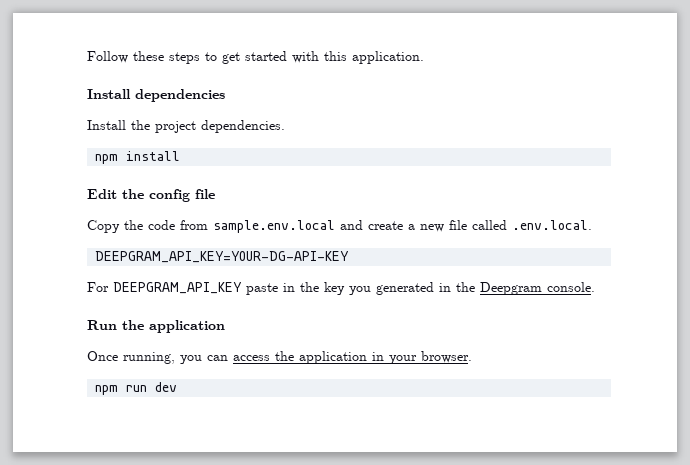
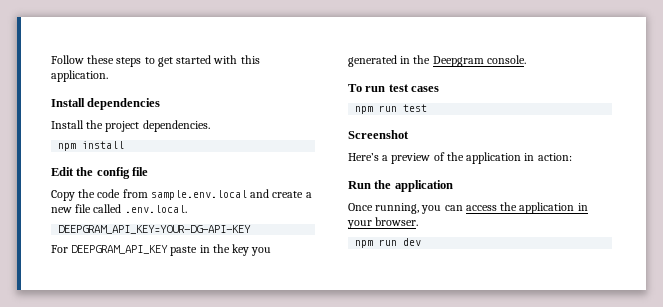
+ To run test cases
+ npm run test
+ Screenshot
+ Here’s a preview of the application in action:

